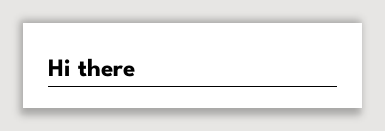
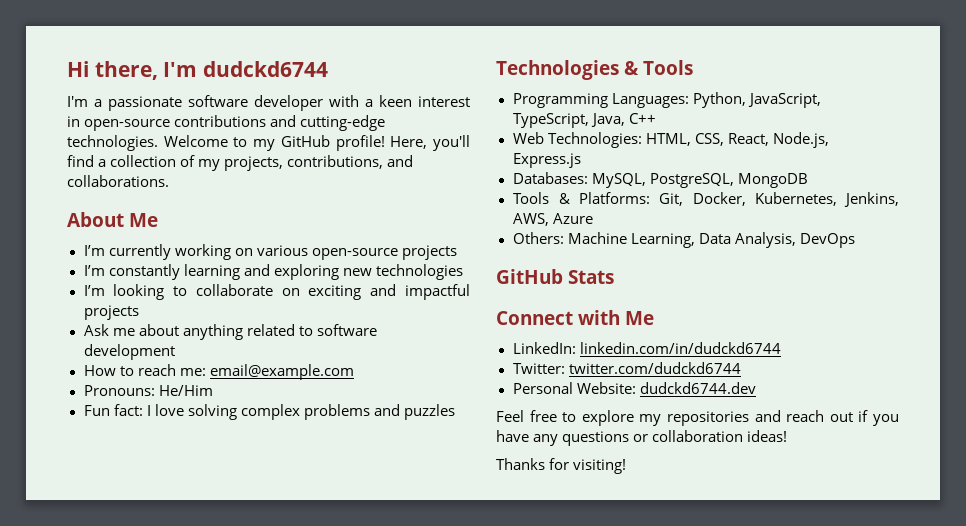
- Hi there
+ Hi there, I'm dudckd6744
+ I'm a passionate software developer with a keen interest in open-source contributions and cutting-edge technologies. Welcome to my GitHub profile! Here, you'll find a collection of my projects, contributions, and collaborations.
+ About Me
+ I’m currently working on various open-source projects
+ I’m constantly learning and exploring new technologies
+ I’m looking to collaborate on exciting and impactful projects
+ Ask me about anything related to software development
+ How to reach me: email@example.com
+ Pronouns: He/Him
+ Fun fact: I love solving complex problems and puzzles
+ Technologies & Tools
+ Programming Languages: Python, JavaScript, TypeScript, Java, C++
+ Web Technologies: HTML, CSS, React, Node.js, Express.js
+ Databases: MySQL, PostgreSQL, MongoDB
+ Tools & Platforms: Git, Docker, Kubernetes, Jenkins, AWS, Azure
+ Others: Machine Learning, Data Analysis, DevOps
+ GitHub Stats
+ Connect with Me
+ LinkedIn: linkedin.com/in/dudckd6744
+ Twitter: twitter.com/dudckd6744
+ Personal Website: dudckd6744.dev
+ Feel free to explore my repositories and reach out if you have any questions or collaboration ideas!
+ Thanks for visiting!

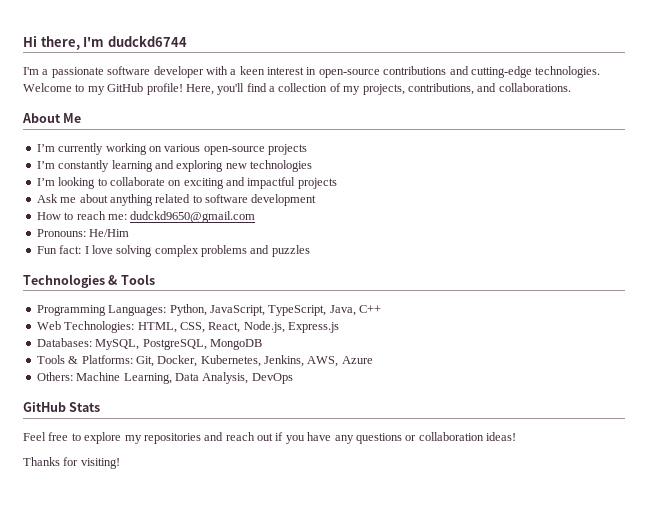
- How to reach me: email@example.com
+ How to reach me: dudckd9650@gmail.com
- Connect with Me
- LinkedIn: linkedin.com/in/dudckd6744
- Twitter: twitter.com/dudckd6744
- Personal Website: dudckd6744.dev

